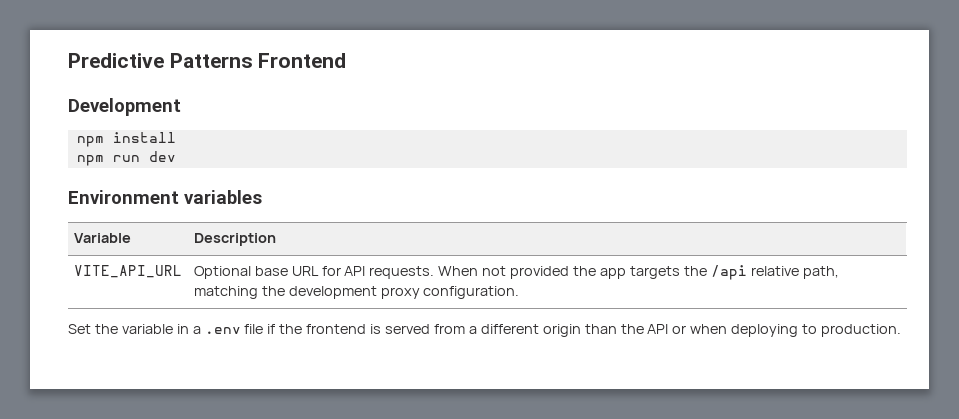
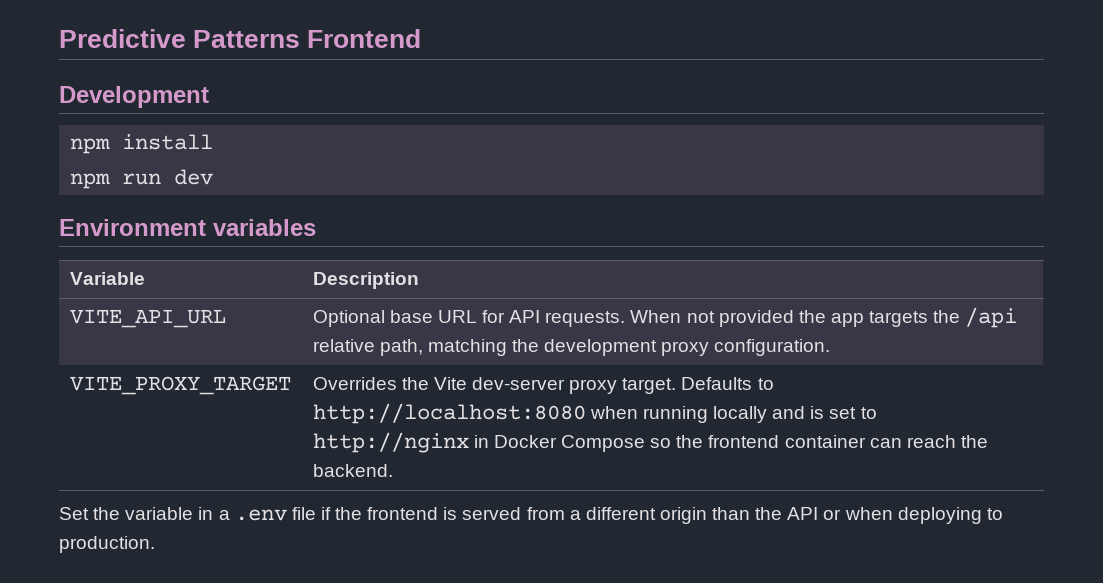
+ VITE_PROXY_TARGET | Overrides the Vite dev-server proxy target. Defaults to http://localhost:8080 when running locally and is set to http://nginx in Docker Compose so the frontend container can reach the backend.

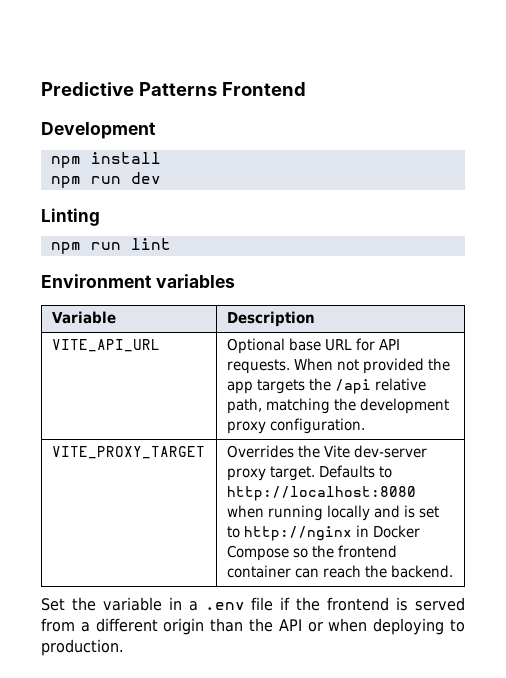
+ Linting
+ npm run lint

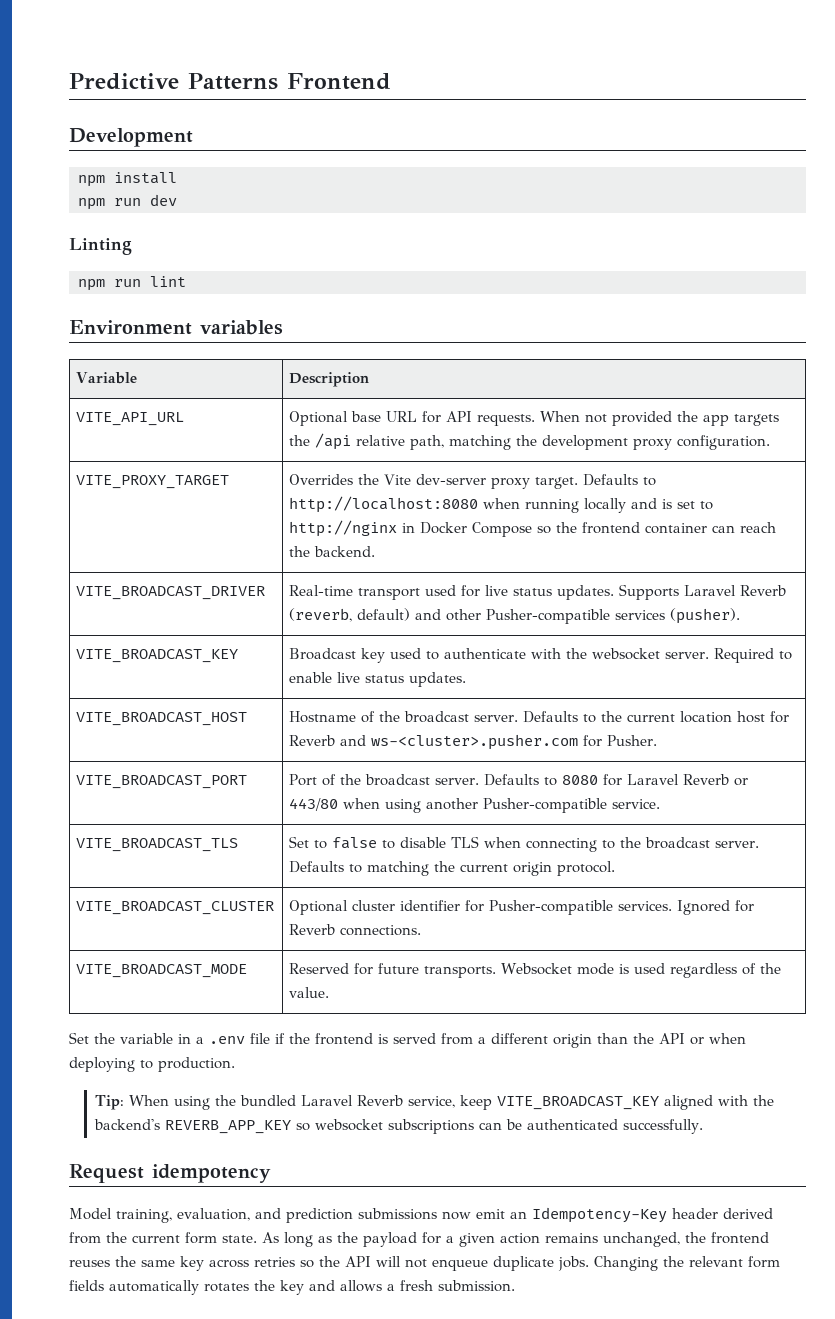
+ VITE_BROADCAST_DRIVER | Real-time transport used for live status updates. Supports Laravel Reverb (reverb, default) and other Pusher-compatible services (pusher).
+ VITE_BROADCAST_KEY | Broadcast key used to authenticate with the websocket server. Required to enable live status updates.
+ VITE_BROADCAST_HOST | Hostname of the broadcast server. Defaults to the current location host for Reverb and ws-<cluster>.pusher.com for Pusher.
+ VITE_BROADCAST_PORT | Port of the broadcast server. Defaults to 8080 for Laravel Reverb or 443/80 when using another Pusher-compatible service.
+ VITE_BROADCAST_TLS | Set to false to disable TLS when connecting to the broadcast server. Defaults to matching the current origin protocol.
+ VITE_BROADCAST_CLUSTER | Optional cluster identifier for Pusher-compatible services. Ignored for Reverb connections.
+ VITE_BROADCAST_MODE | Reserved for future transports. Websocket mode is used regardless of the value.
+ Tip: When using the bundled Laravel Reverb service, keep VITE_BROADCAST_KEY aligned with the backend's REVERB_APP_KEY so websocket subscriptions can be authenticated successfully.
+ Request idempotency
+ Model training, evaluation, and prediction submissions now emit an Idempotency-Key header derived from the current form state. As long as the payload for a given action remains unchanged, the frontend reuses the same key across retries so the API will not enqueue duplicate jobs. Changing the relevant form fields automatically rotates the key and allows a fresh submission.

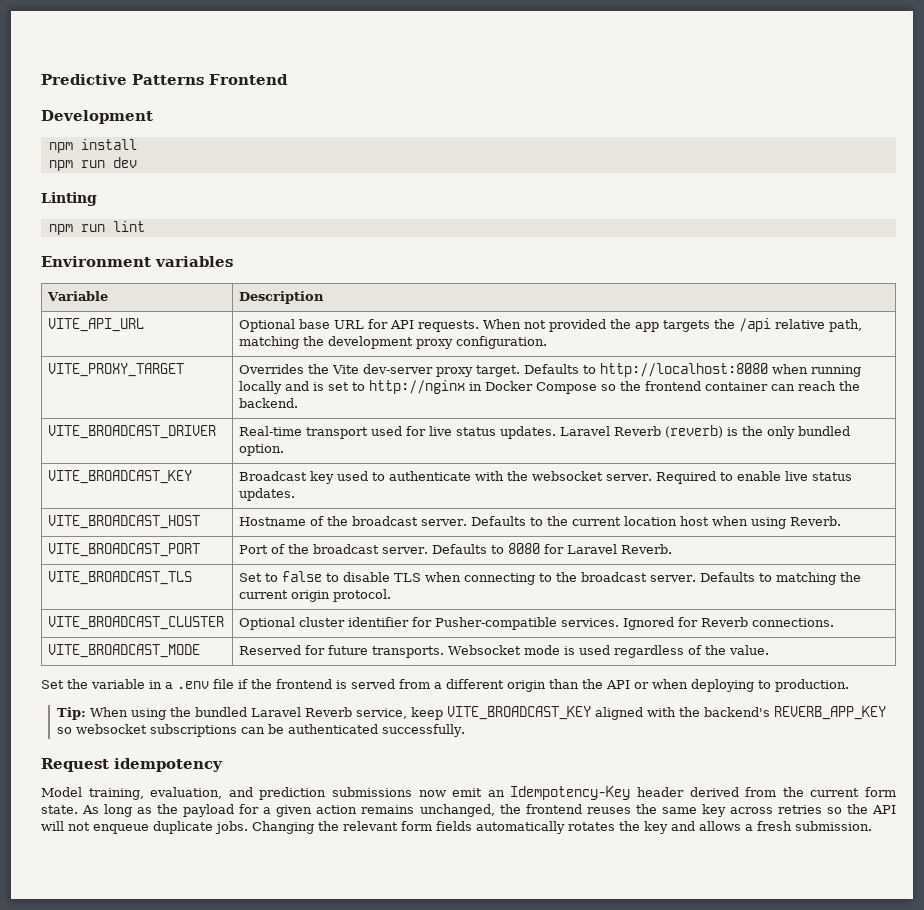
- VITE_BROADCAST_DRIVER | Real-time transport used for live status updates. Supports Laravel Reverb (reverb, default) and other Pusher-compatible services (pusher).
+ VITE_BROADCAST_DRIVER | Real-time transport used for live status updates. Laravel Reverb (reverb) is the only bundled option.
- VITE_BROADCAST_HOST | Hostname of the broadcast server. Defaults to the current location host for Reverb and ws-<cluster>.pusher.com for Pusher.
+ VITE_BROADCAST_HOST | Hostname of the broadcast server. Defaults to the current location host when using Reverb.
- VITE_BROADCAST_PORT | Port of the broadcast server. Defaults to 8080 for Laravel Reverb or 443/80 when using another Pusher-compatible service.
+ VITE_BROADCAST_PORT | Port of the broadcast server. Defaults to 8080 for Laravel Reverb.

